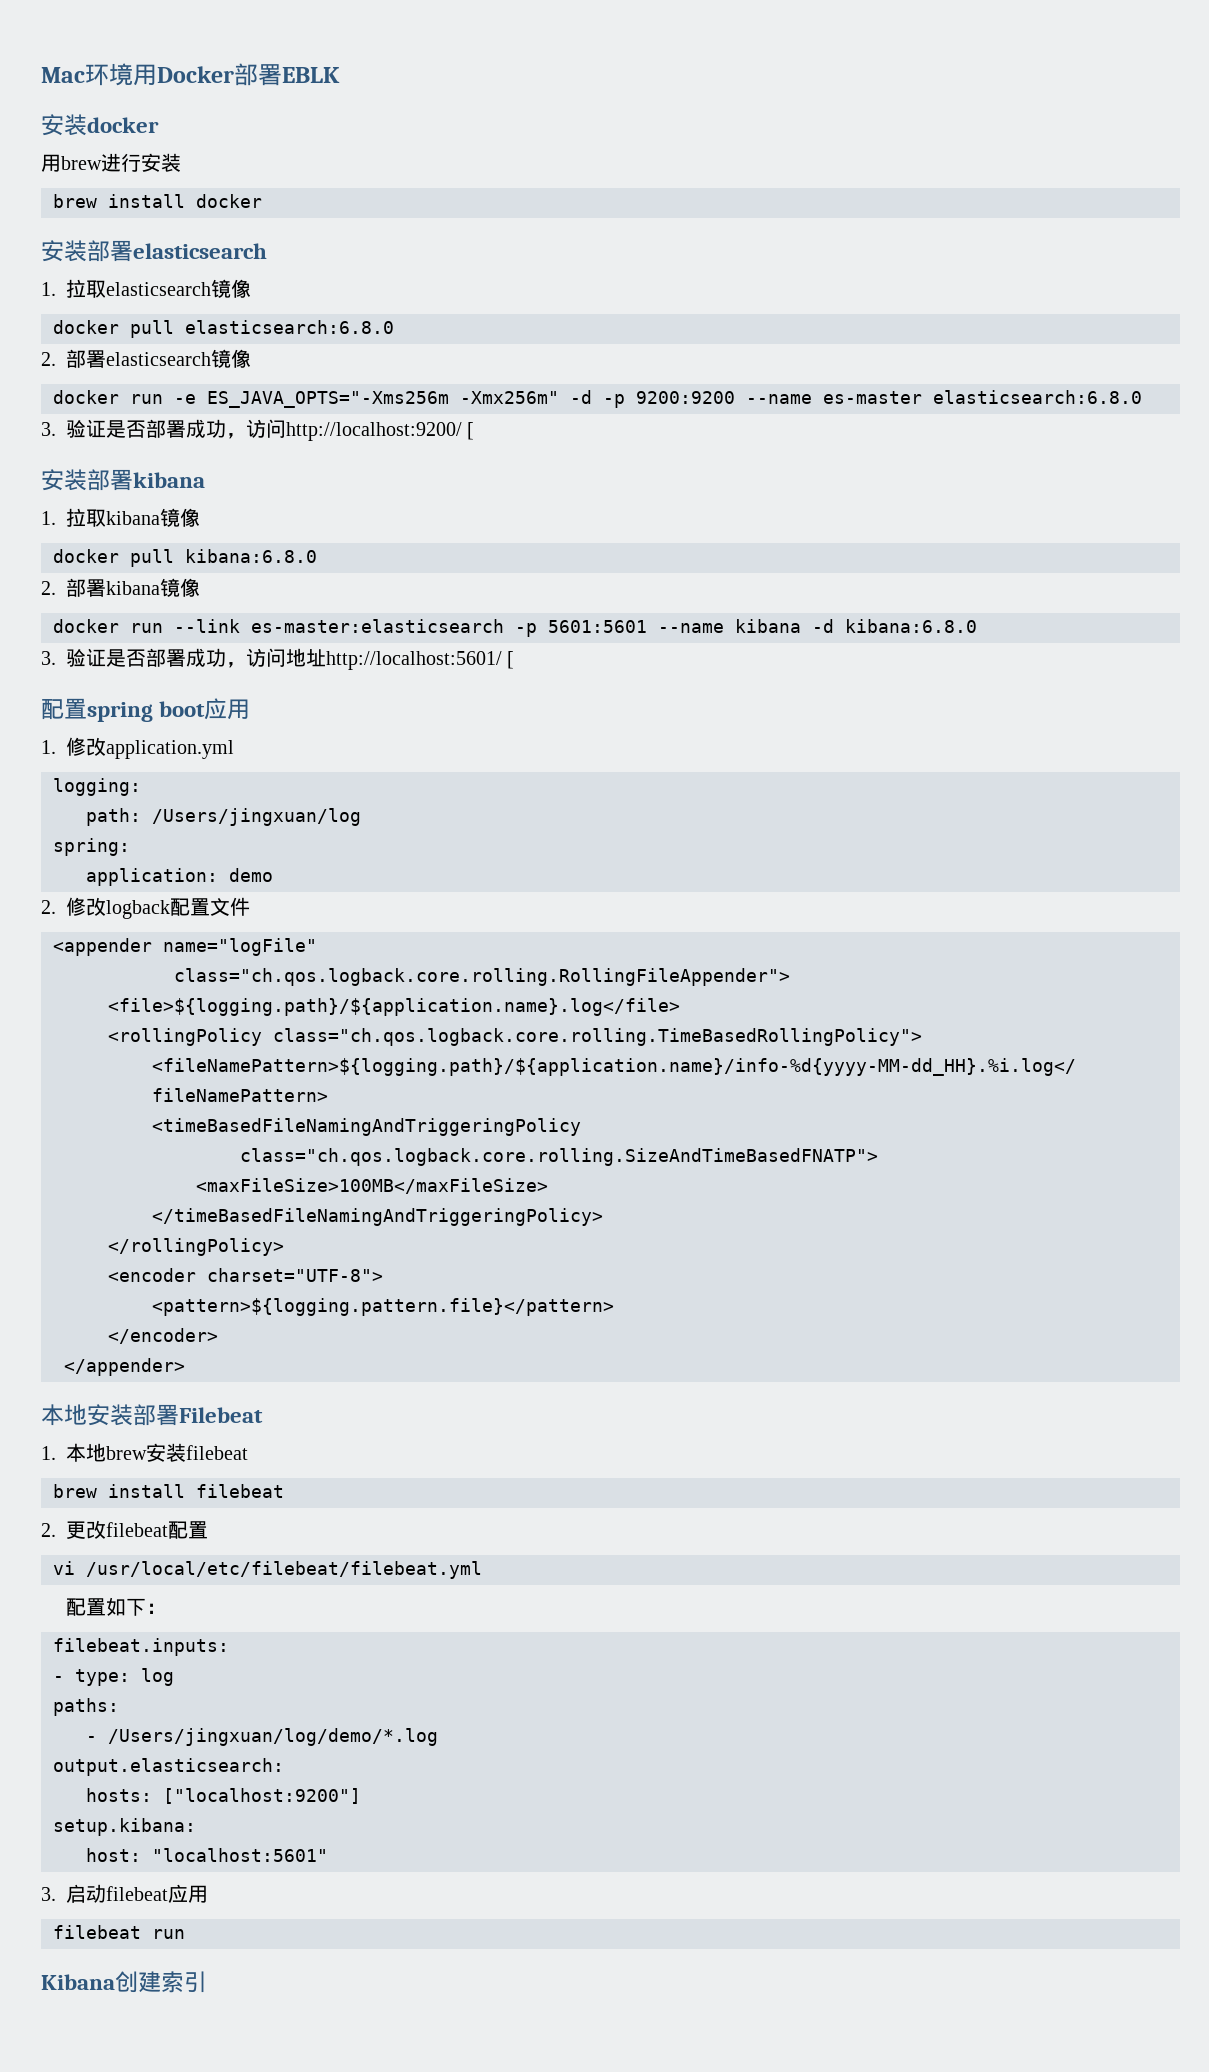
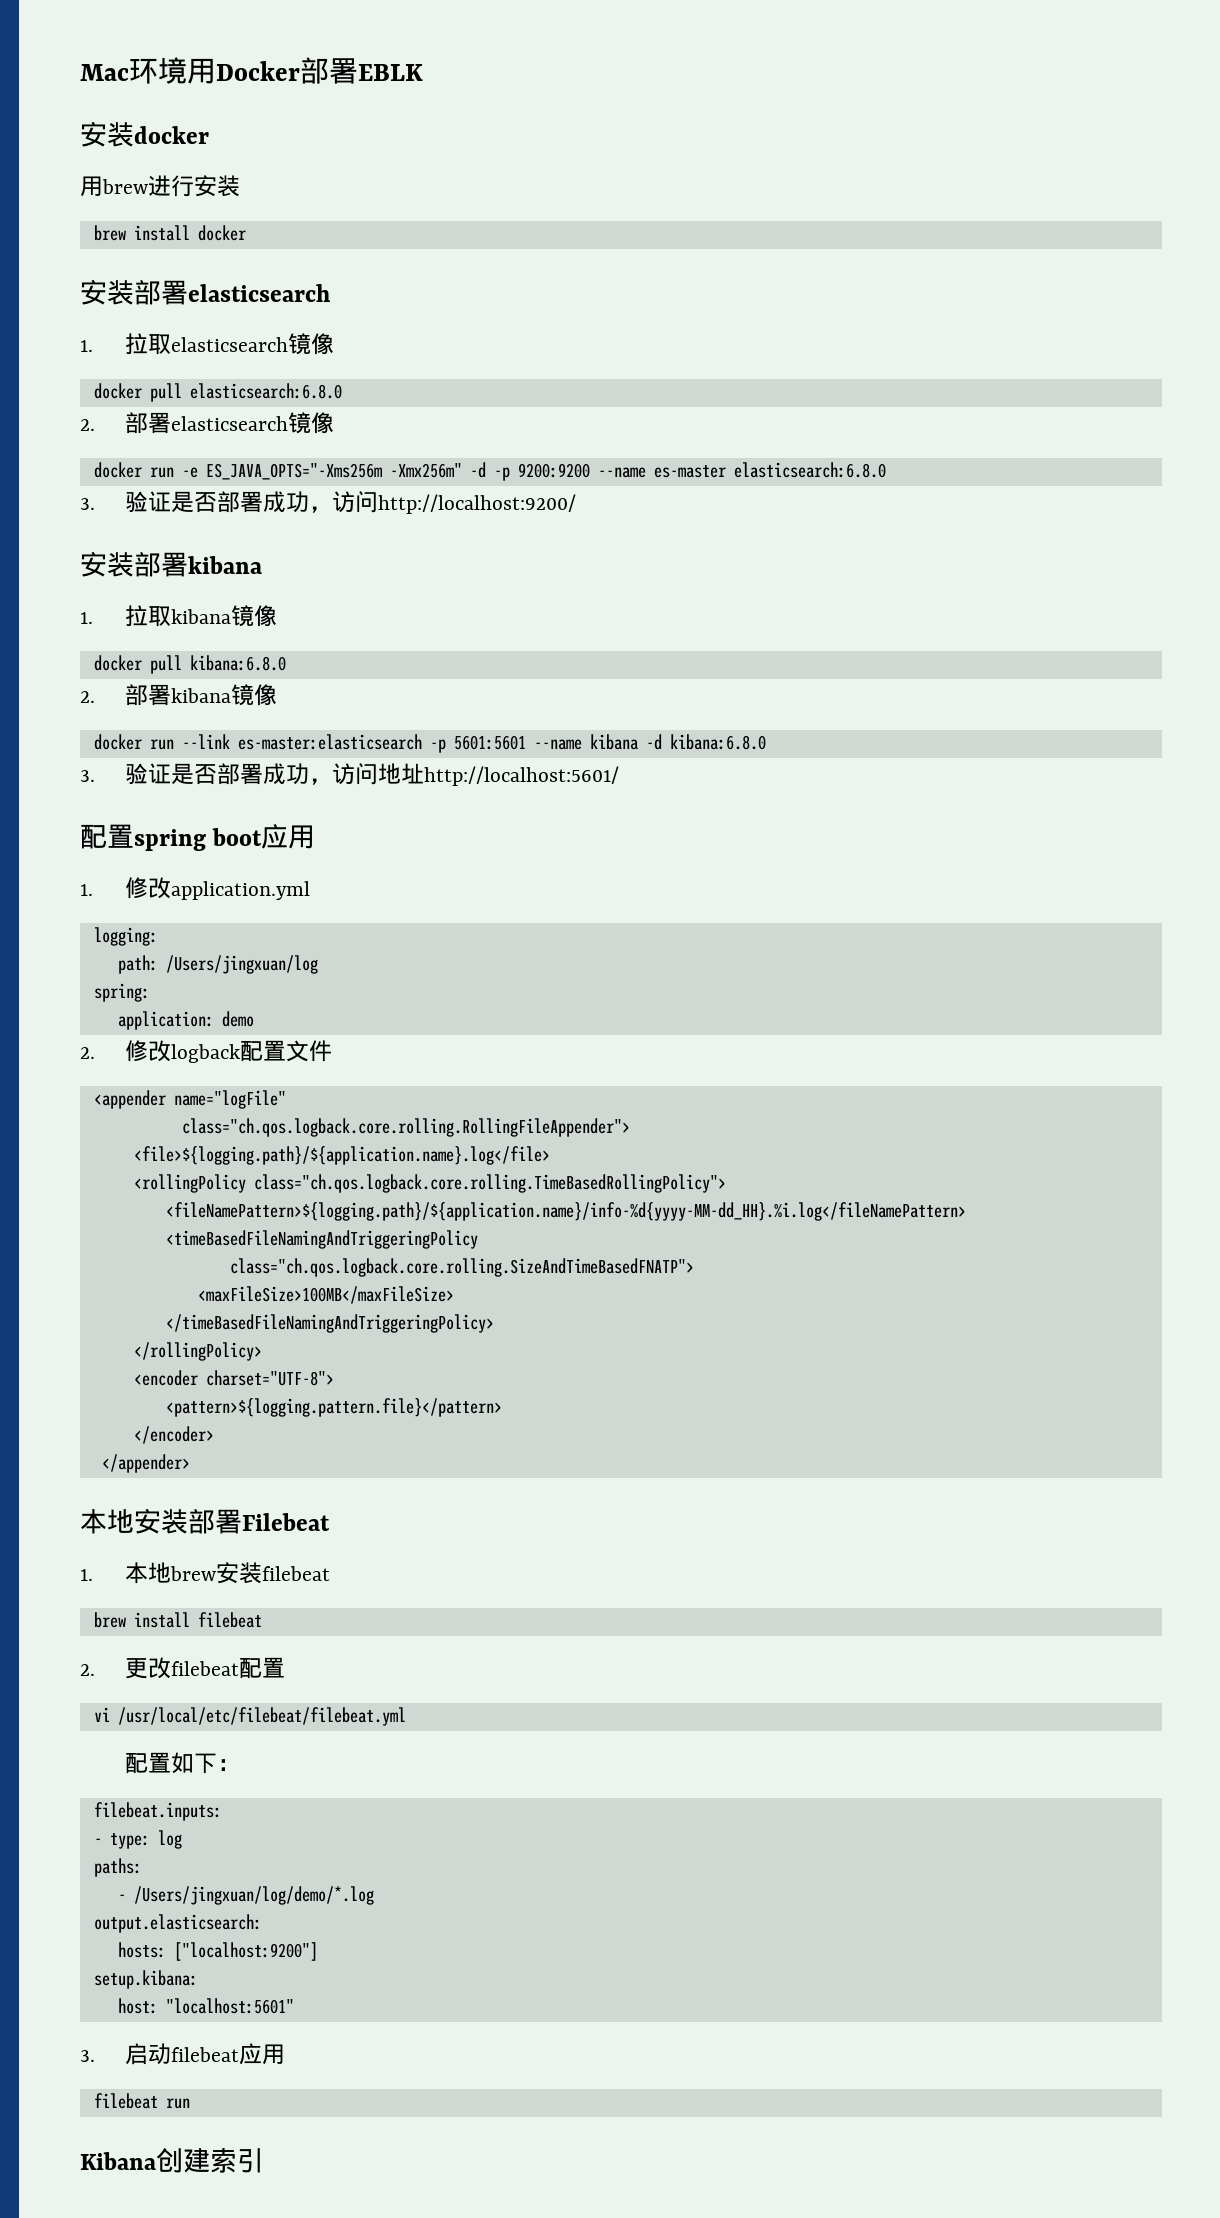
- 3.验证是否部署成功，访问http://localhost:9200/ [
+ 3.验证是否部署成功，访问http://localhost:9200/
- 3.验证是否部署成功，访问地址http://localhost:5601/ [
+ 3.验证是否部署成功，访问地址http://localhost:5601/

